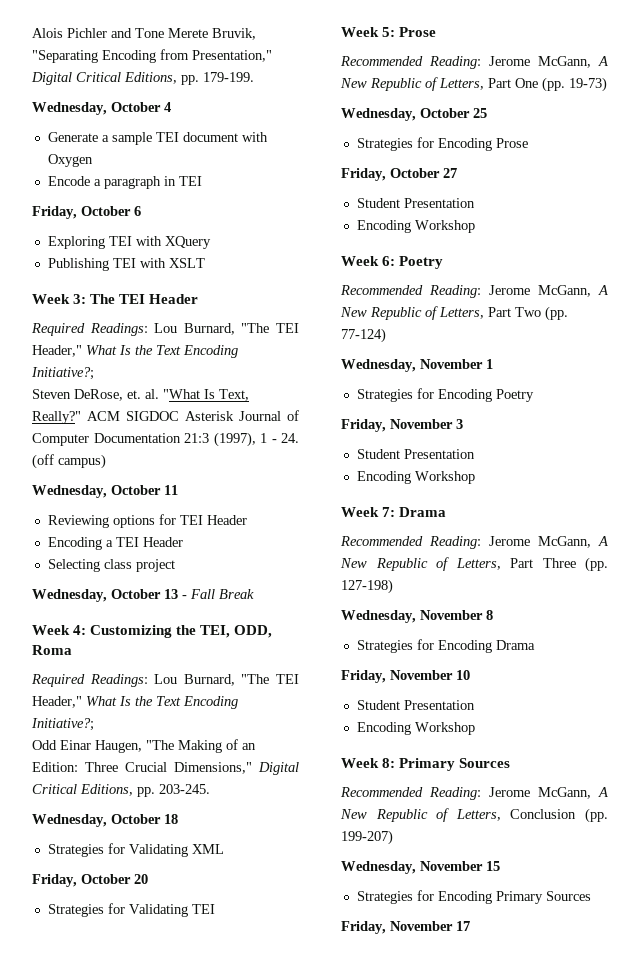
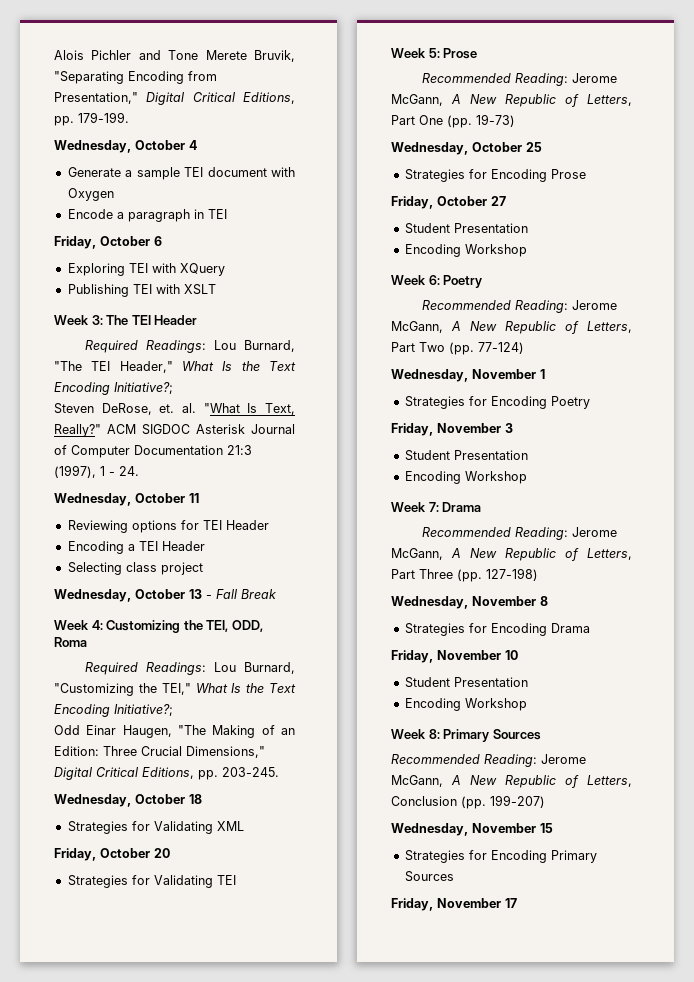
- ACM SIGDOC Asterisk Journal of Computer Documentation 21:3 (1997), 1 - 24. (off campus)
+ ACM SIGDOC Asterisk Journal of Computer Documentation 21:3 (1997), 1 - 24.
  Week 4: Customizing the TEI, ODD, Roma
- Required Readings: Lou Burnard, "The TEI Header," What Is the Text Encoding Initiative?;
+ Required Readings: Lou Burnard, "Customizing the TEI," What Is the Text Encoding Initiative?;

